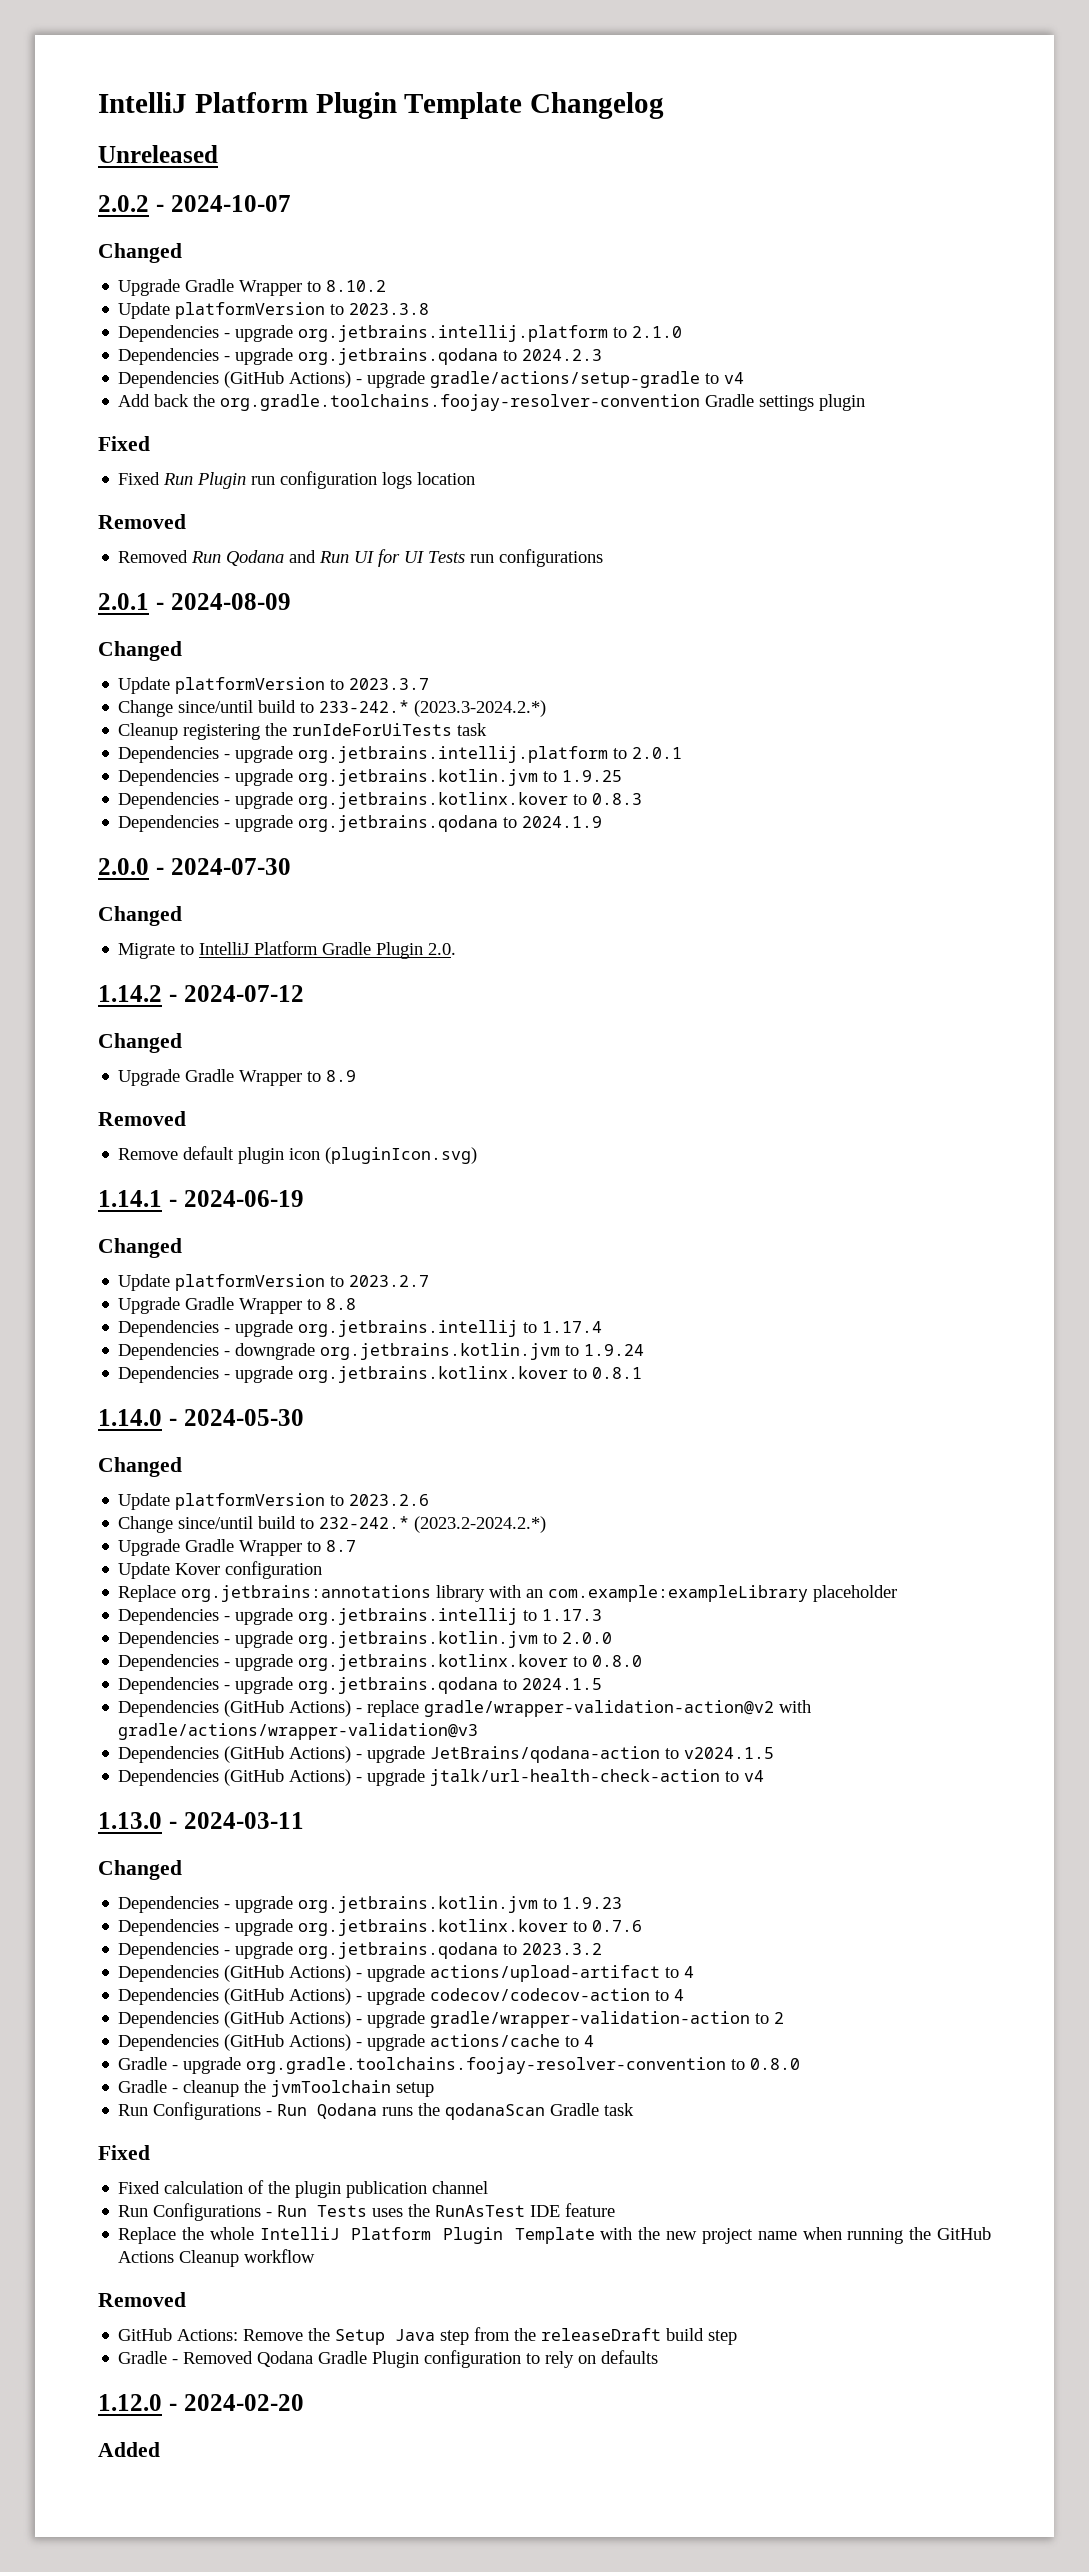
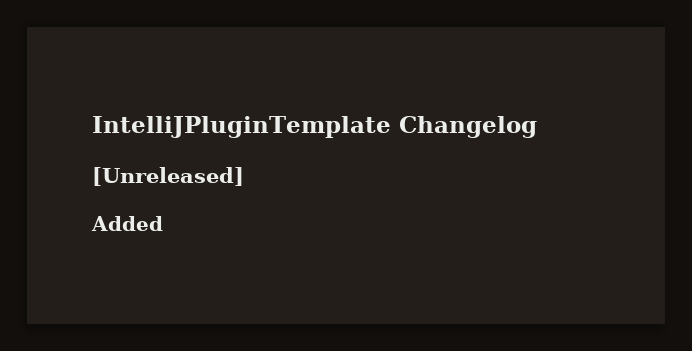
- IntelliJ Platform Plugin Template Changelog
- Unreleased
- 2.0.2 - 2024-10-07
- Changed
- Upgrade Gradle Wrapper to 8.10.2
- Update platformVersion to 2023.3.8
- Dependencies - upgrade org.jetbrains.intellij.platform to 2.1.0
- Dependencies - upgrade org.jetbrains.qodana to 2024.2.3
- Dependencies (GitHub Actions) - upgrade gradle/actions/setup-gradle to v4
- Add back the org.gradle.toolchains.foojay-resolver-convention Gradle settings plugin
- Fixed
- Fixed Run Plugin run configuration logs location
- Removed
- Removed Run Qodana and Run UI for UI Tests run configurations
- 2.0.1 - 2024-08-09
- Changed
- Update platformVersion to 2023.3.7
- Change since/until build to 233-242.* (2023.3-2024.2.*)
- Cleanup registering the runIdeForUiTests task
- Dependencies - upgrade org.jetbrains.intellij.platform to 2.0.1
- Dependencies - upgrade org.jetbrains.kotlin.jvm to 1.9.25
- Dependencies - upgrade org.jetbrains.kotlinx.kover to 0.8.3
- Dependencies - upgrade org.jetbrains.qodana to 2024.1.9
- 2.0.0 - 2024-07-30
- Changed
- Migrate to IntelliJ Platform Gradle Plugin 2.0.
- 1.14.2 - 2024-07-12
- Changed
- Upgrade Gradle Wrapper to 8.9
- Removed
- Remove default plugin icon (pluginIcon.svg)
- 1.14.1 - 2024-06-19
- Changed
- Update platformVersion to 2023.2.7
- Upgrade Gradle Wrapper to 8.8
- Dependencies - upgrade org.jetbrains.intellij to 1.17.4
- Dependencies - downgrade org.jetbrains.kotlin.jvm to 1.9.24
- Dependencies - upgrade org.jetbrains.kotlinx.kover to 0.8.1
- 1.14.0 - 2024-05-30
- Changed
- Update platformVersion to 2023.2.6
- Change since/until build to 232-242.* (2023.2-2024.2.*)
- Upgrade Gradle Wrapper to 8.7
- Update Kover configuration
- Replace org.jetbrains:annotations library with an com.example:exampleLibrary placeholder
- Dependencies - upgrade org.jetbrains.intellij to 1.17.3
- Dependencies - upgrade org.jetbrains.kotlin.jvm to 2.0.0
- Dependencies - upgrade org.jetbrains.kotlinx.kover to 0.8.0
- Dependencies - upgrade org.jetbrains.qodana to 2024.1.5
- Dependencies (GitHub Actions) - replace gradle/wrapper-validation-action@v2 with gradle/actions/wrapper-validation@v3
- Dependencies (GitHub Actions) - upgrade JetBrains/qodana-action to v2024.1.5
- Dependencies (GitHub Actions) - upgrade jtalk/url-health-check-action to v4
- 1.13.0 - 2024-03-11
- Changed
- Dependencies - upgrade org.jetbrains.kotlin.jvm to 1.9.23
- Dependencies - upgrade org.jetbrains.kotlinx.kover to 0.7.6
- Dependencies - upgrade org.jetbrains.qodana to 2023.3.2
- Dependencies (GitHub Actions) - upgrade actions/upload-artifact to 4
- Dependencies (GitHub Actions) - upgrade codecov/codecov-action to 4
- Dependencies (GitHub Actions) - upgrade gradle/wrapper-validation-action to 2
- Dependencies (GitHub Actions) - upgrade actions/cache to 4
- Gradle - upgrade org.gradle.toolchains.foojay-resolver-convention to 0.8.0
- Gradle - cleanup the jvmToolchain setup
- Run Configurations - Run Qodana runs the qodanaScan Gradle task
- Fixed
- Fixed calculation of the plugin publication channel
- Run Configurations - Run Tests uses the RunAsTest IDE feature
- Replace the whole IntelliJ Platform Plugin Template with the new project name when running the GitHub Actions Cleanup workflow
- Removed
- GitHub Actions: Remove the Setup Java step from the releaseDraft build step
- Gradle - Removed Qodana Gradle Plugin configuration to rely on defaults
- 1.12.0 - 2024-02-20
+ IntelliJPluginTemplate Changelog
+ [Unreleased]

